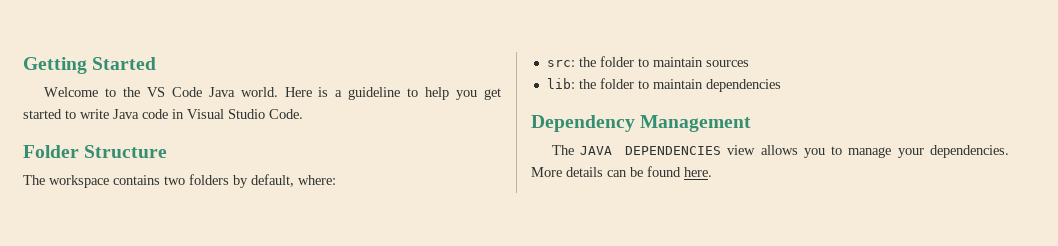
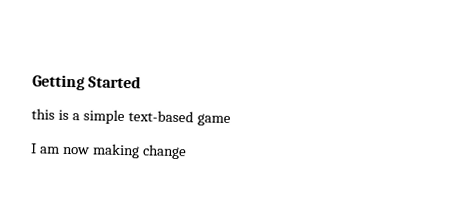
- Welcome to the VS Code Java world. Here is a guideline to help you get started to write Java code in Visual Studio Code.
- Folder Structure
- The workspace contains two folders by default, where:
- src: the folder to maintain sources
- lib: the folder to maintain dependencies
- Dependency Management
- The JAVA DEPENDENCIES view allows you to manage your dependencies. More details can be found here.
+ this is a simple text-based game
+ I am now making change

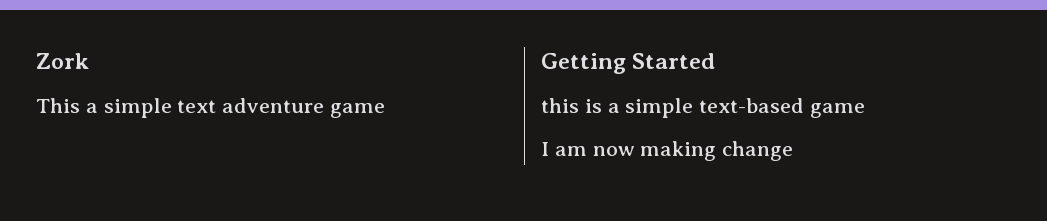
+ Zork
+ This a simple text adventure game

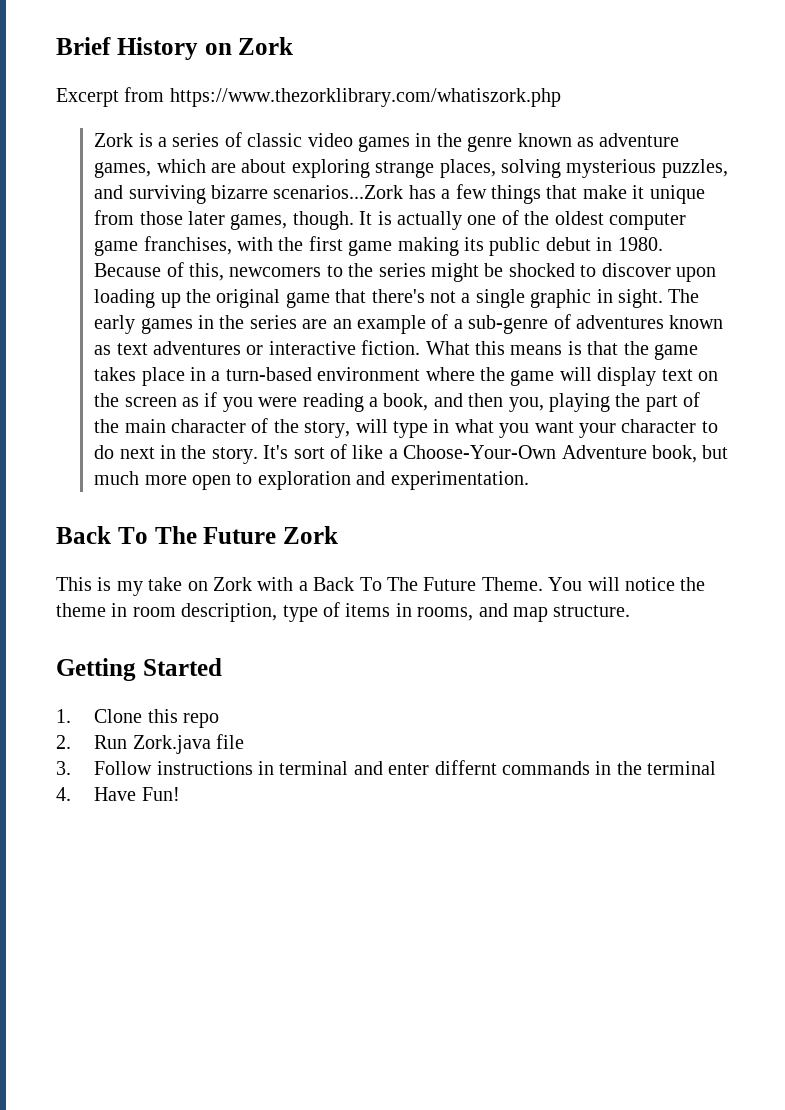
- Zork
- This a simple text adventure game
+ Brief History on Zork
+ Excerpt from https://www.thezorklibrary.com/whatiszork.php
+ Zork is a series of classic video games in the genre known as adventure games, which are about exploring strange places, solving mysterious puzzles, and surviving bizarre scenarios...Zork has a few things that make it unique from those later games, though. It is actually one of the oldest computer game franchises, with the first game making its public debut in 1980. Because of this, newcomers to the series might be shocked to discover upon loading up the original game that there's not a single graphic in sight. The early games in the series are an example of a sub-genre of adventures known as text adventures or interactive fiction. What this means is that the game takes place in a turn-based environment where the game will display text on the screen as if you were reading a book, and then you, playing the part of the main character of the story, will type in what you want your character to do next in the story. It's sort of like a Choose-Your-Own Adventure book, but much more open to exploration and experimentation.
+ Back To The Future Zork
+ This is my take on Zork with a Back To The Future Theme. You will notice the theme in room description, type of items in rooms, and map structure.
  Getting Started
- this is a simple text-based game
- I am now making change
+ 1. Clone this repo
+ 2. Run Zork.java file
+ 3. Follow instructions in terminal and enter differnt commands in the terminal
+ 4. Have Fun!

